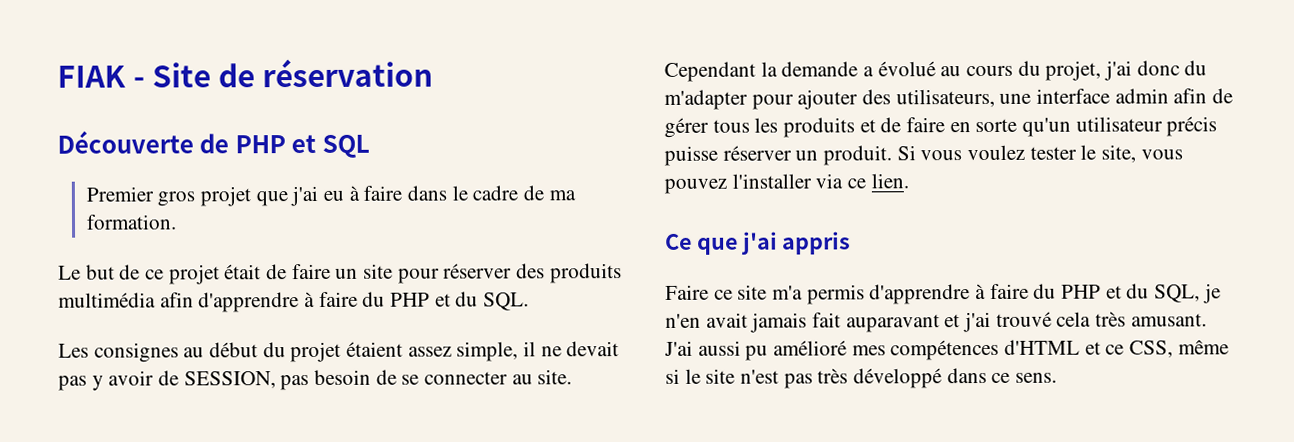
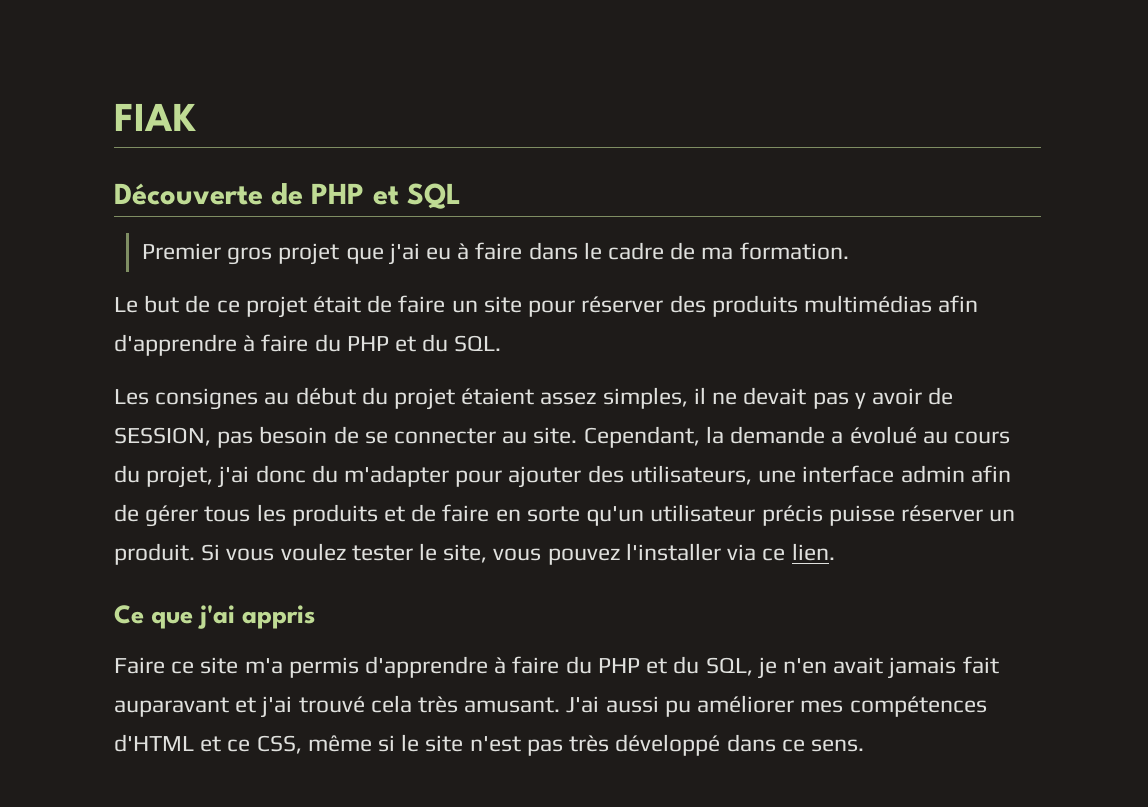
- FIAK - Site de réservation
+ FIAK
- Le but de ce projet était de faire un site pour réserver des produits multimédia afin d'apprendre à faire du PHP et du SQL.
+ Le but de ce projet était de faire un site pour réserver des produits multimédias afin d'apprendre à faire du PHP et du SQL.
- Les consignes au début du projet étaient assez simple, il ne devait pas y avoir de SESSION, pas besoin de se connecter au site.
+ Les consignes au début du projet étaient assez simples, il ne devait pas y avoir de SESSION, pas besoin de se connecter au site.
- Cependant la demande a évolué au cours du projet, j'ai donc du m'adapter pour ajouter des utilisateurs, une interface admin afin de gérer tous les produits et de faire en sorte qu'un utilisateur précis puisse réserver un produit.
+ Cependant, la demande a évolué au cours du projet, j'ai donc du m'adapter pour ajouter des utilisateurs, une interface admin afin de gérer tous les produits et de faire en sorte qu'un utilisateur précis puisse réserver un produit.
- J'ai aussi pu amélioré mes compétences d'HTML et ce CSS, même si le site n'est pas très développé dans ce sens.
+ J'ai aussi pu améliorer mes compétences d'HTML et ce CSS, même si le site n'est pas très développé dans ce sens.

